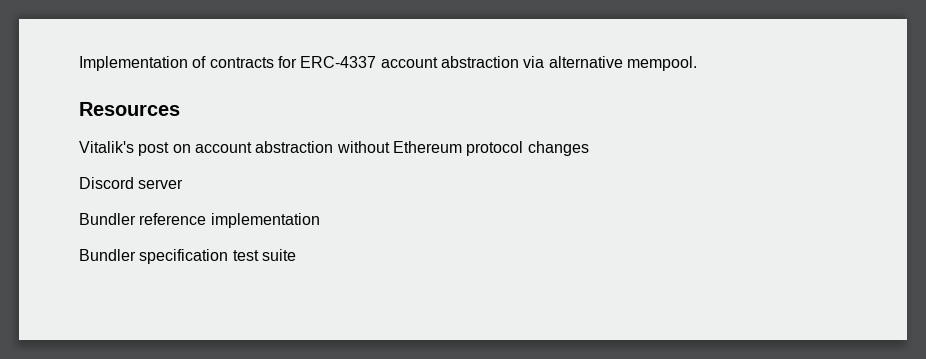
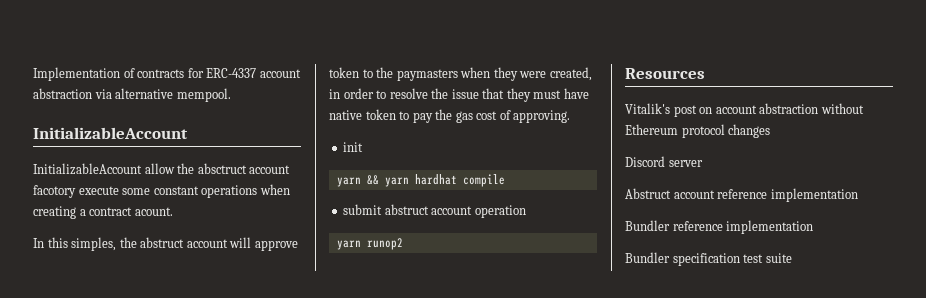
  Implementation of contracts for ERC-4337 account abstraction via alternative mempool.
+ InitializableAccount
+ InitializableAccount allow the absctruct account facotory execute some constant operations when creating a contract acount.
+ In this simples, the abstruct account will approve token to the paymasters when they were created, in order to resolve the issue that they must have native token to pay the gas cost of approving.
+ init
+ yarn && yarn hardhat compile
+ submit abstruct account operation
+ yarn runop2
+ Abstruct account reference implementation

